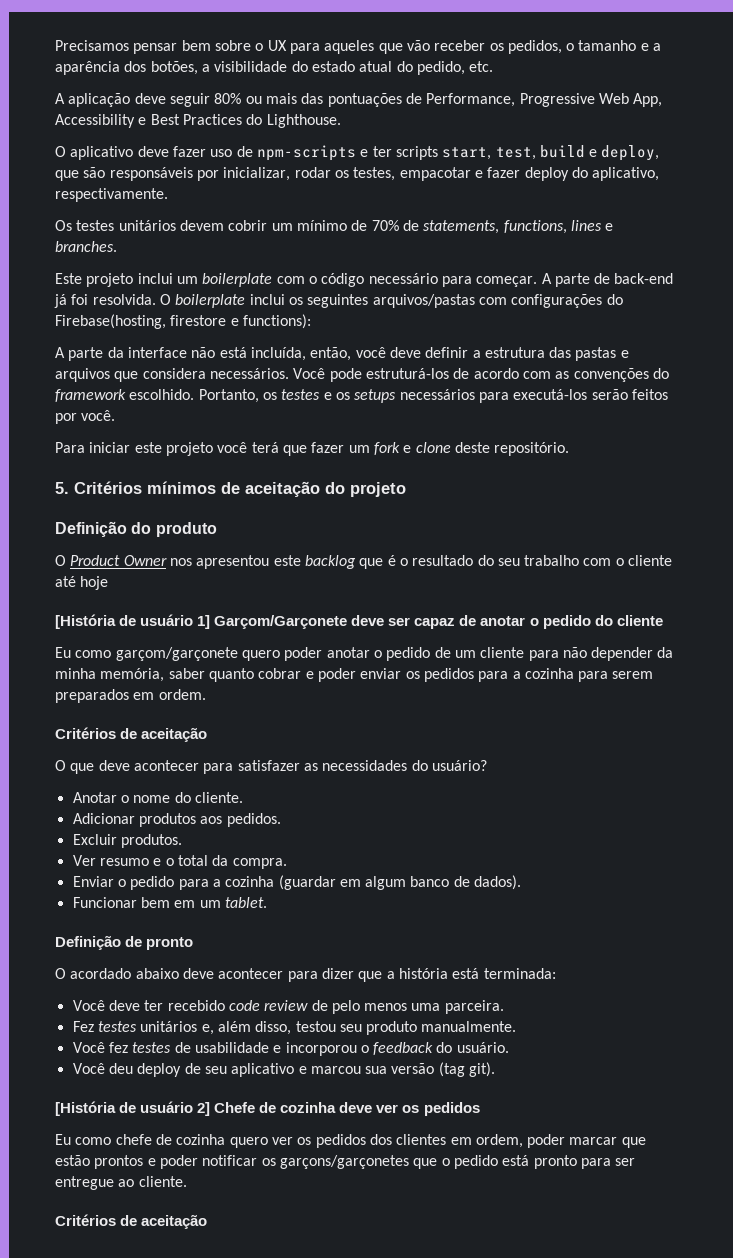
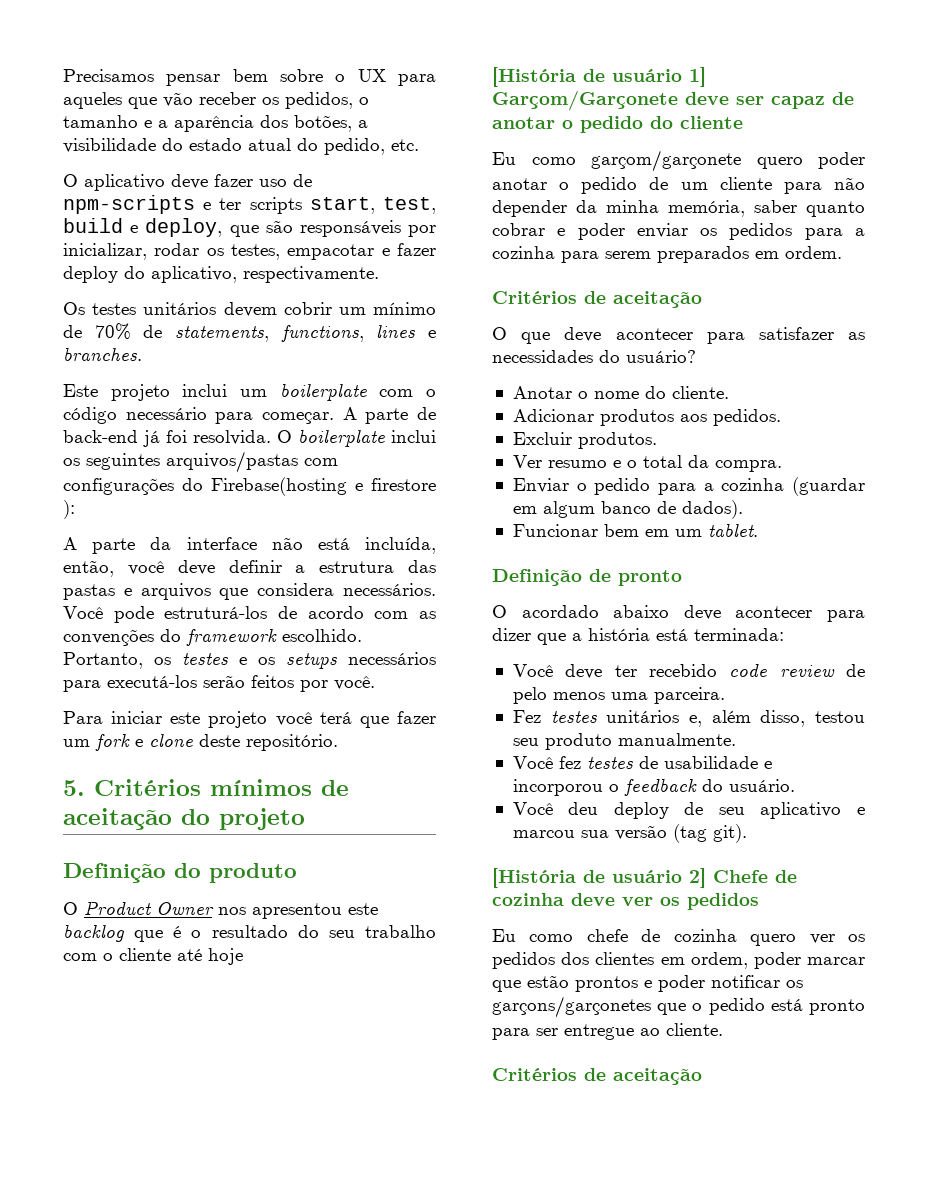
- A aplicação deve seguir 80% ou mais das pontuações de Performance, Progressive Web App, Accessibility e Best Practices do Lighthouse.
- O boilerplate inclui os seguintes arquivos/pastas com configurações do Firebase(hosting, firestore e functions):
+ O boilerplate inclui os seguintes arquivos/pastas com configurações do Firebase(hosting e firestore ):

